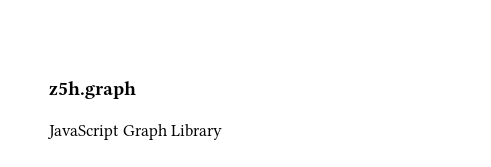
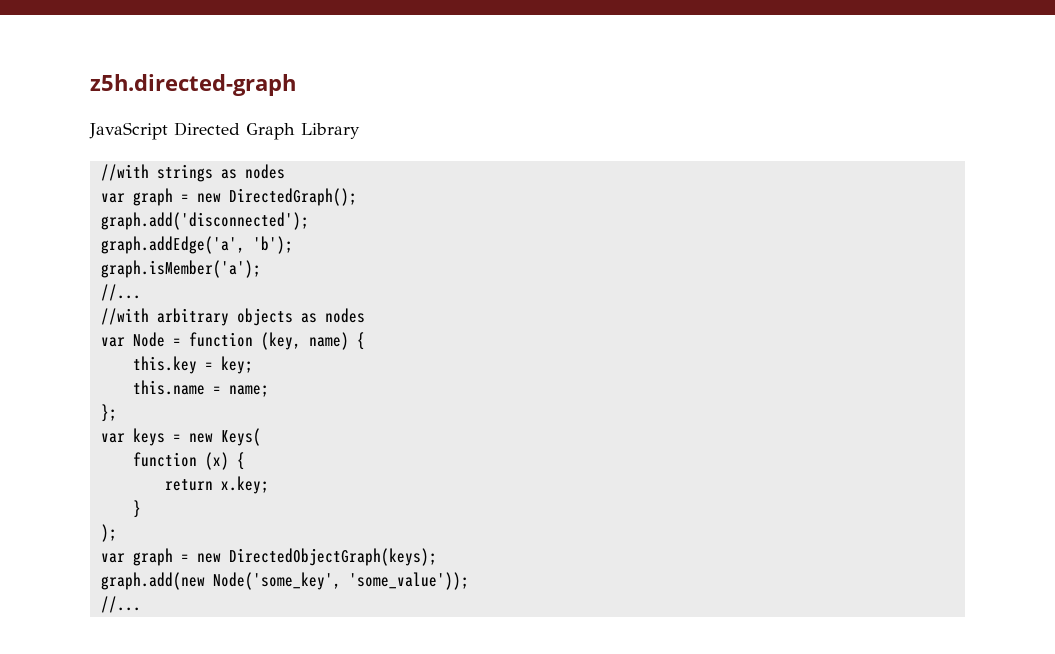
- z5h.graph
+ z5h.directed-graph
- JavaScript Graph Library
+ JavaScript Directed Graph Library
+ //with strings as nodes
+ var graph = new DirectedGraph();
+ graph.add('disconnected');
+ graph.addEdge('a', 'b');
+ graph.isMember('a');
+ //...
+ //with arbitrary objects as nodes
+ var Node = function (key, name) {
+ this.key = key;
+ this.name = name;
+ };
+ var keys = new Keys(
+ function (x) {
+ return x.key;
+ }
+ );
+ var graph = new DirectedObjectGraph(keys);
+ graph.add(new Node('some_key', 'some_value'));
+ //...

